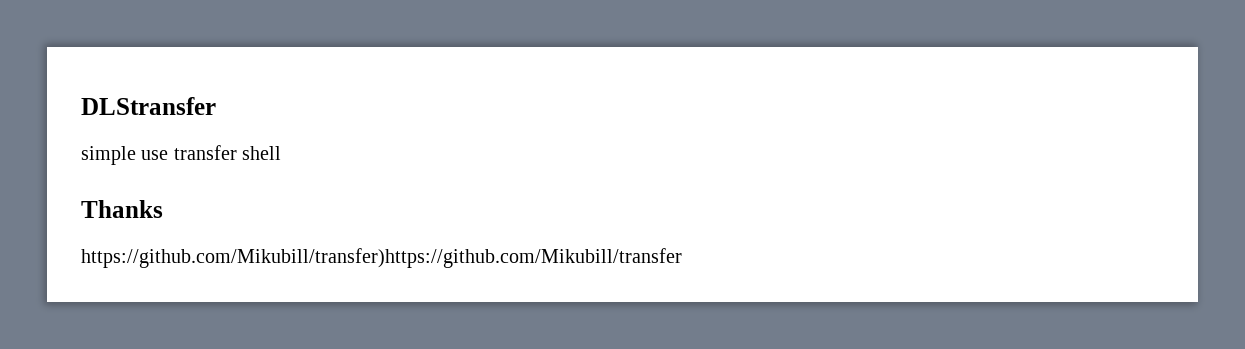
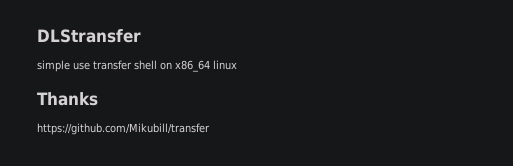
- simple use transfer shell
+ simple use transfer shell on x86_64 linux
- https://github.com/Mikubill/transfer)https://github.com/Mikubill/transfer
+ https://github.com/Mikubill/transfer

